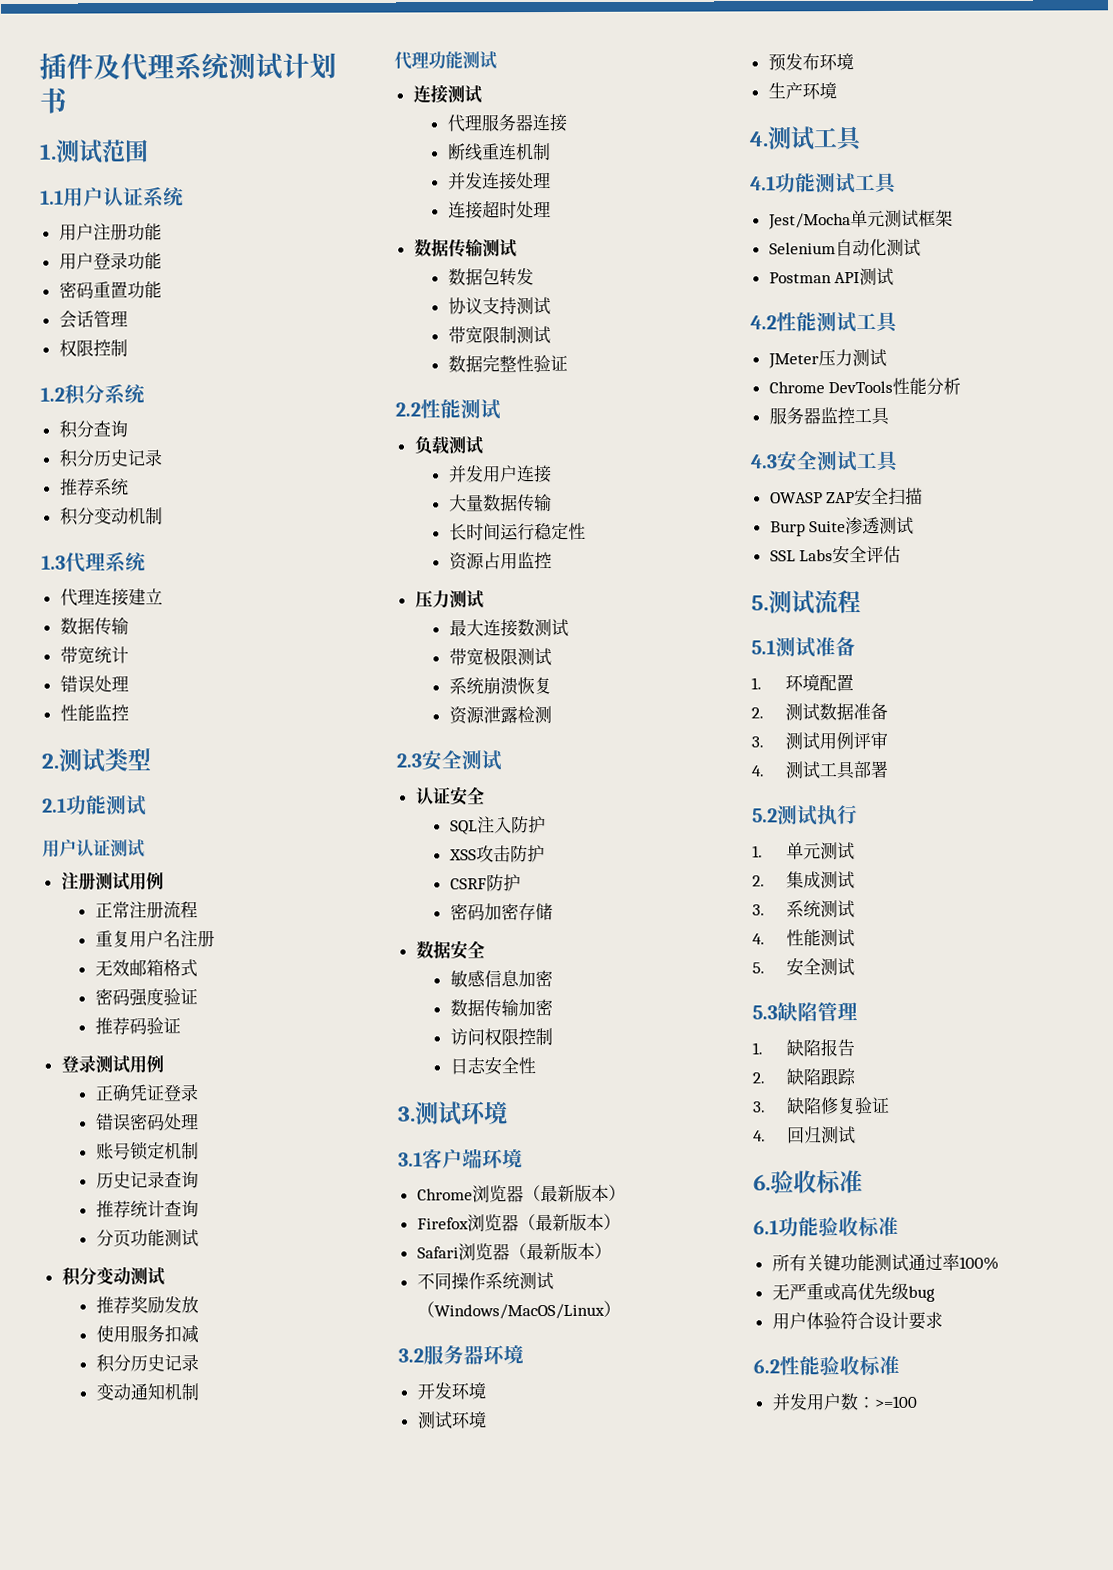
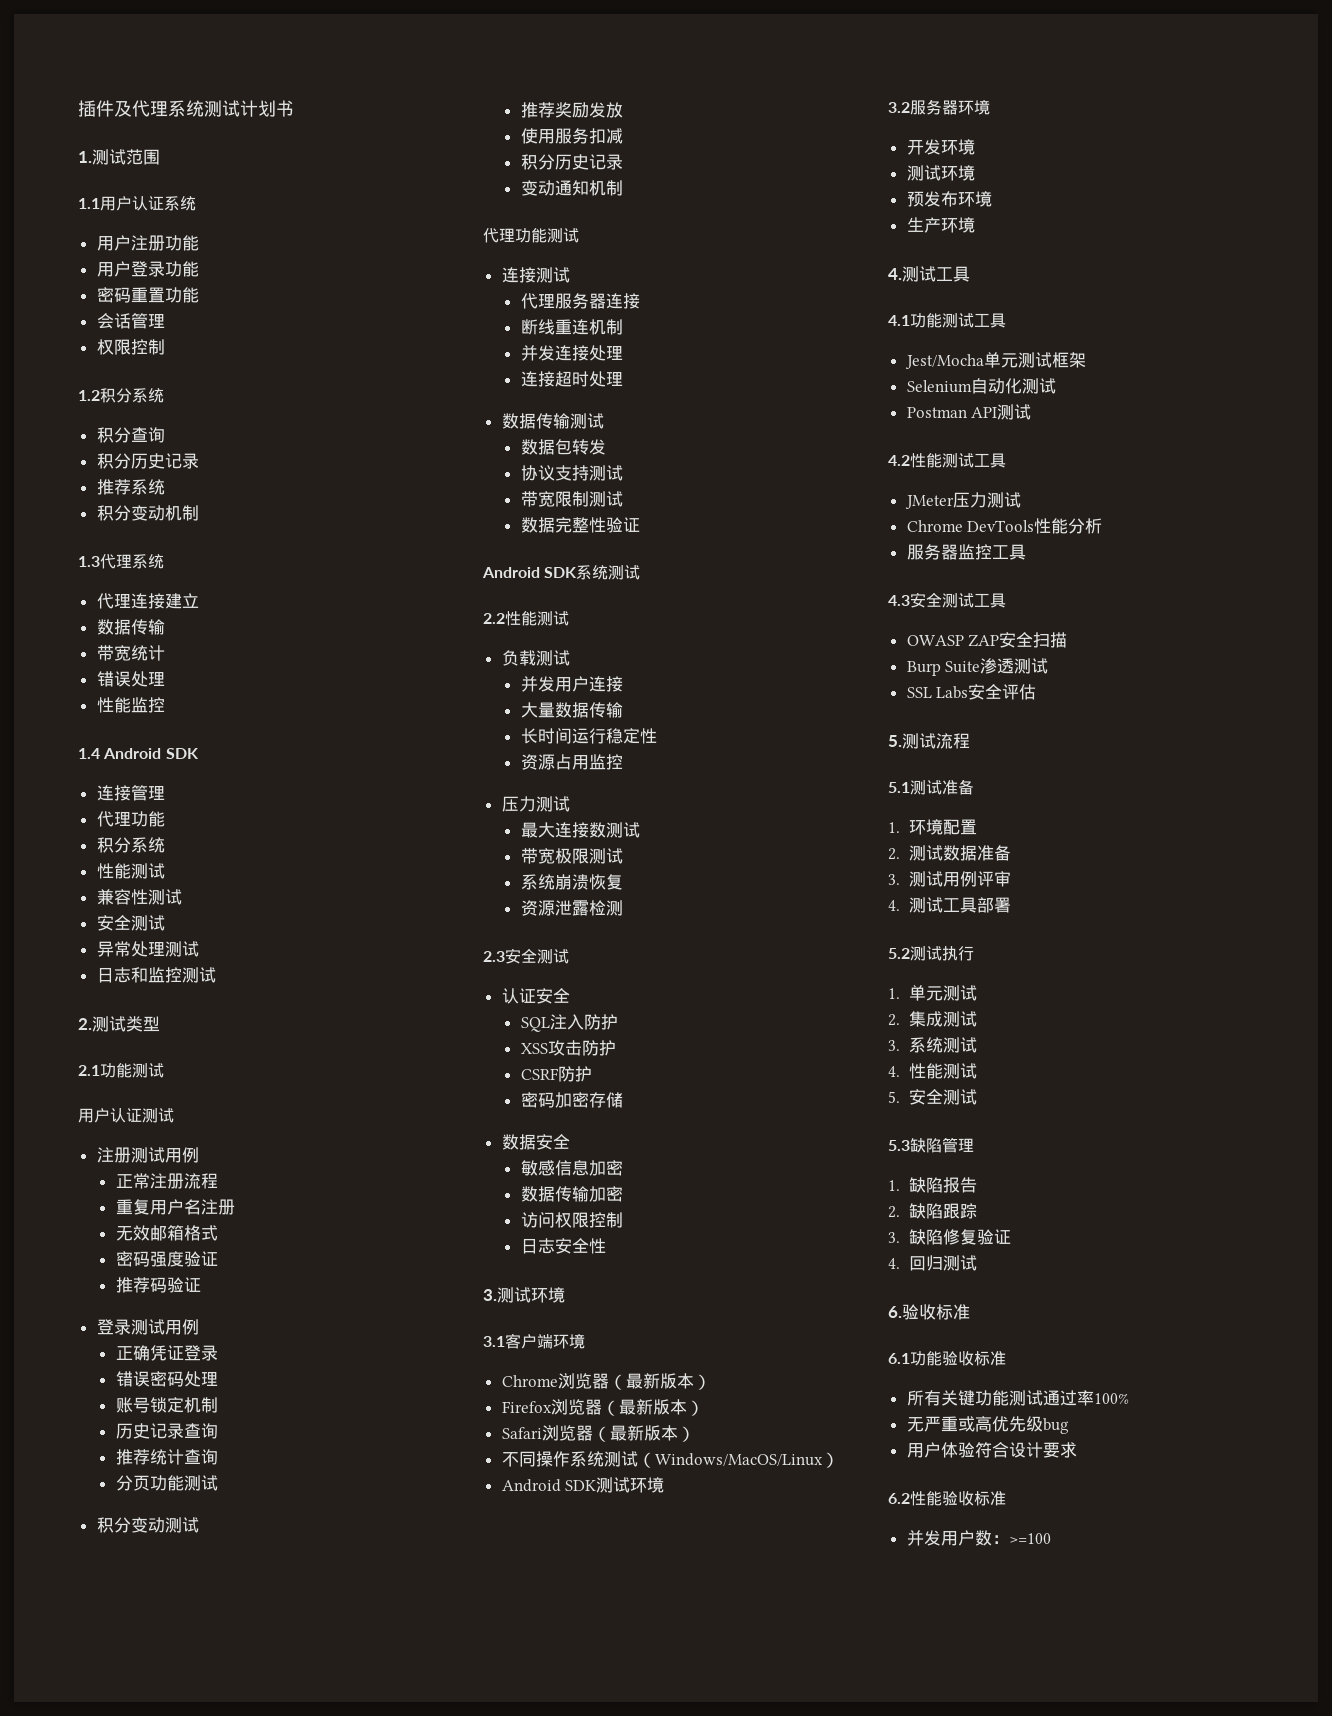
+ 1.4 Android SDK
+ 连接管理
+ 代理功能
+ 积分系统
+ 性能测试
+ 兼容性测试
+ 安全测试
+ 异常处理测试
+ 日志和监控测试
+ Android SDK系统测试
+ Android SDK测试环境

